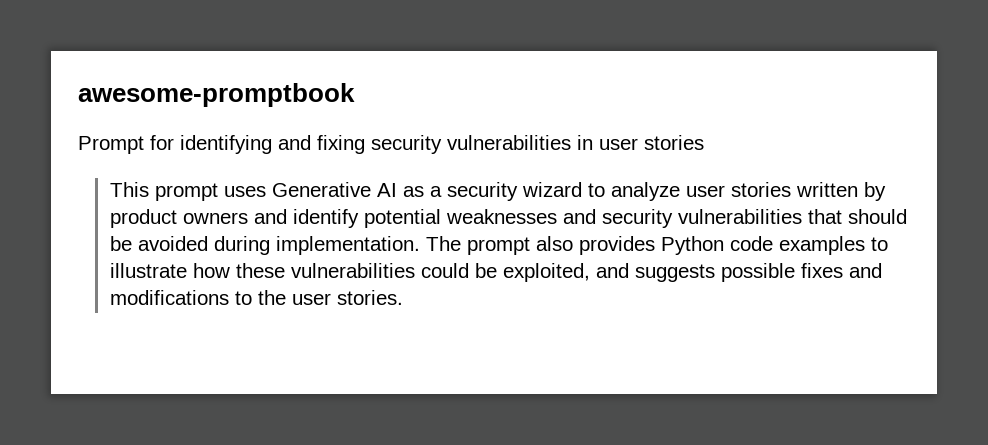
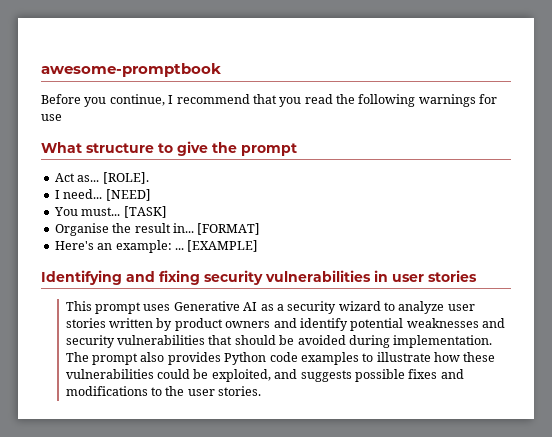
- Prompt for identifying and fixing security vulnerabilities in user stories
+ Before you continue, I recommend that you read the following warnings for use
+ What structure to give the prompt
+ Act as... [ROLE].
+ I need... [NEED]
+ You must... [TASK]
+ Organise the result in... [FORMAT]
+ Here's an example: ... [EXAMPLE]
+ Identifying and fixing security vulnerabilities in user stories

